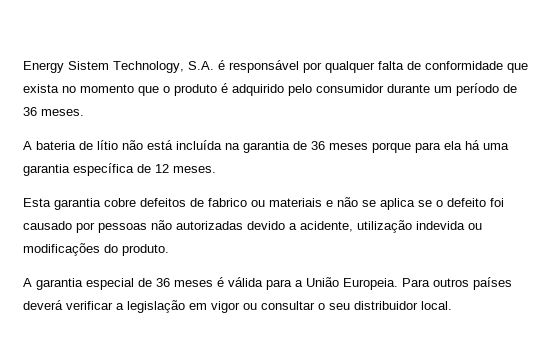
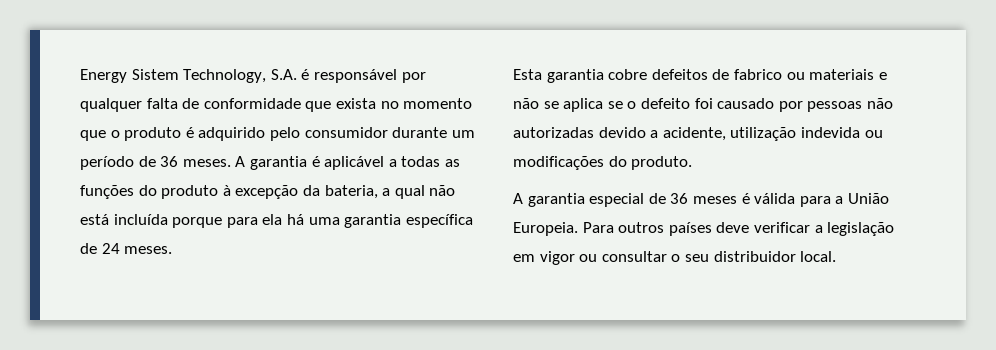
- Energy Sistem Technology, S.A. é responsável por qualquer falta de conformidade que exista no momento que o produto é adquirido pelo consumidor durante um período de 36 meses.
- A bateria de lítio não está incluída na garantia de 36 meses porque para ela há uma garantia específica de 12 meses.
+ Energy Sistem Technology, S.A. é responsável por qualquer falta de conformidade que exista no momento que o produto é adquirido pelo consumidor durante um período de 36 meses. A garantia é aplicável a todas as funções do produto à excepção da bateria, a qual não está incluída porque para ela há uma garantia específica de 24 meses.
- Para outros países deverá verificar a legislação em vigor ou consultar o seu distribuidor local.
+ Para outros países deve verificar a legislação em vigor ou consultar o seu distribuidor local.

